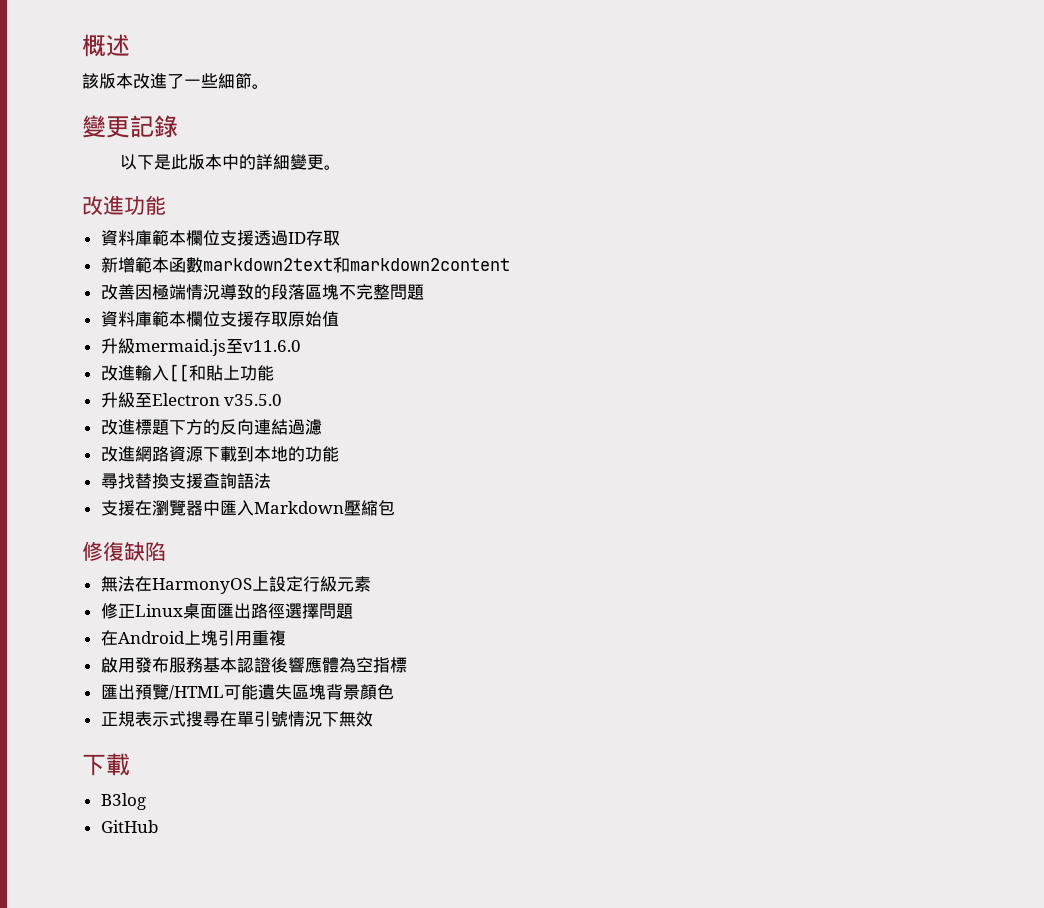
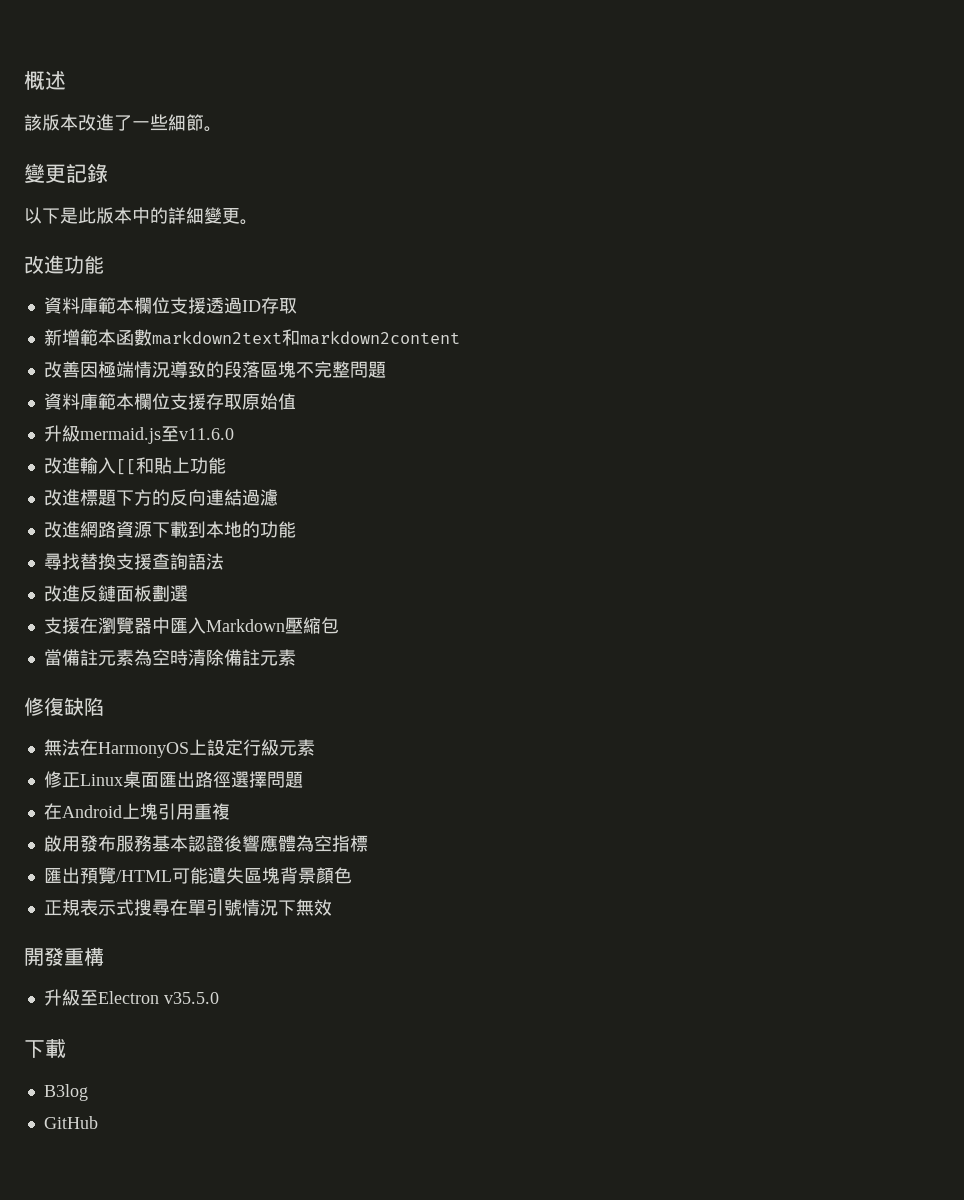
- 升級至Electron v35.5.0
+ 改進反鏈面板劃選
+ 當備註元素為空時清除備註元素
+ 開發重構
+ 升級至Electron v35.5.0

